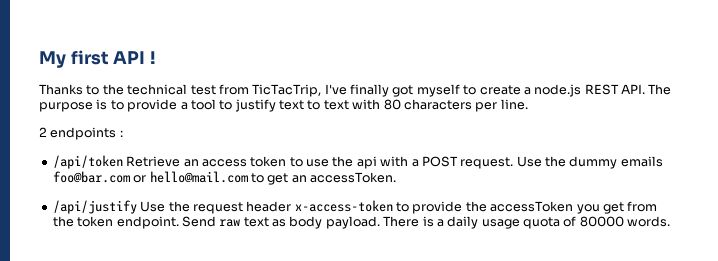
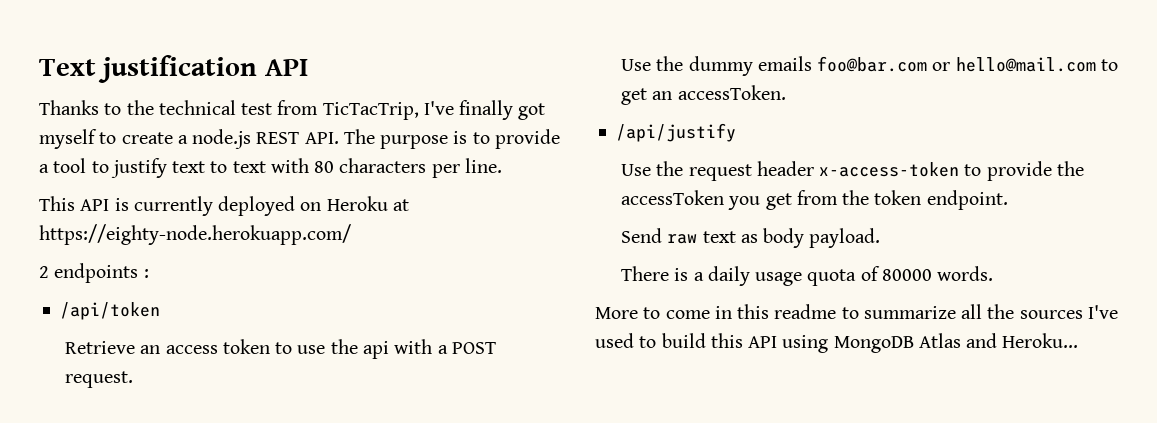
- My first API !
+ Text justification API
+ This API is currently deployed on Heroku at https://eighty-node.herokuapp.com/
- /api/token Retrieve an access token to use the api with a POST request. Use the dummy emails foo@bar.com or hello@mail.com to get an accessToken.
+ /api/token
+ Retrieve an access token to use the api with a POST request.
+ Use the dummy emails foo@bar.com or hello@mail.com to get an accessToken.
- /api/justify Use the request header x-access-token to provide the accessToken you get from the token endpoint. Send raw text as body payload. There is a daily usage quota of 80000 words.
+ /api/justify
+ Use the request header x-access-token to provide the accessToken you get from the token endpoint.
+ Send raw text as body payload.
+ There is a daily usage quota of 80000 words.
+ More to come in this readme to summarize all the sources I've used to build this API using MongoDB Atlas and Heroku...

